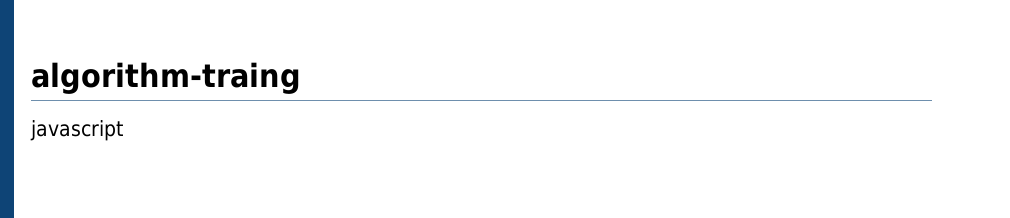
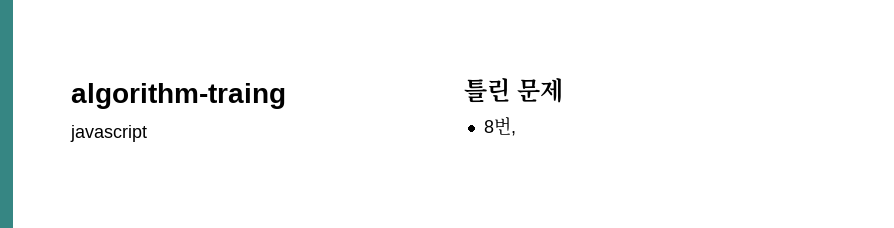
+ 틀린 문제
+ 8번,

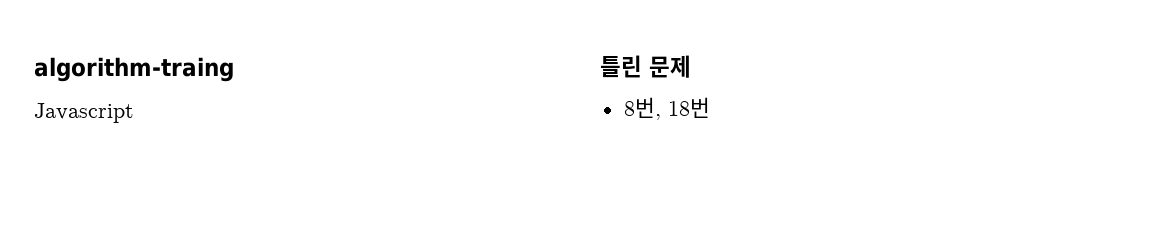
- javascript
+ Javascript
- 8번,
+ 8번, 18번

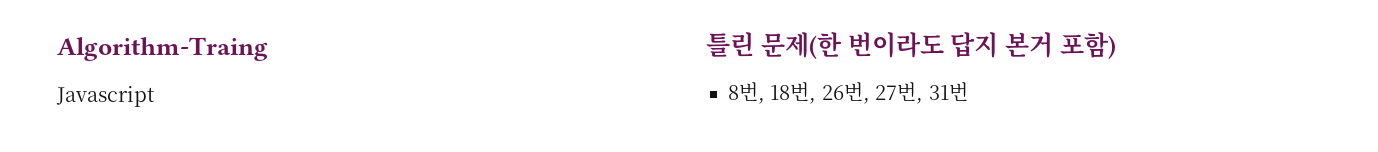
- algorithm-traing
+ Algorithm-Traing
- 틀린 문제
- 8번, 18번
+ 틀린 문제(한 번이라도 답지 본거 포함)
+ 8번, 18번, 26번, 27번, 31번

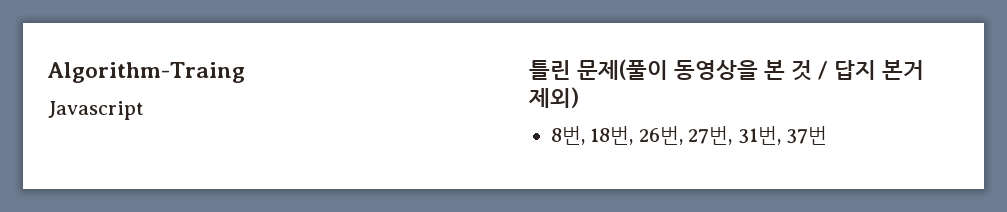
- 틀린 문제(한 번이라도 답지 본거 포함)
+ 틀린 문제(풀이 동영상을 본 것 / 답지 본거 제외)
- 8번, 18번, 26번, 27번, 31번
+ 8번, 18번, 26번, 27번, 31번, 37번

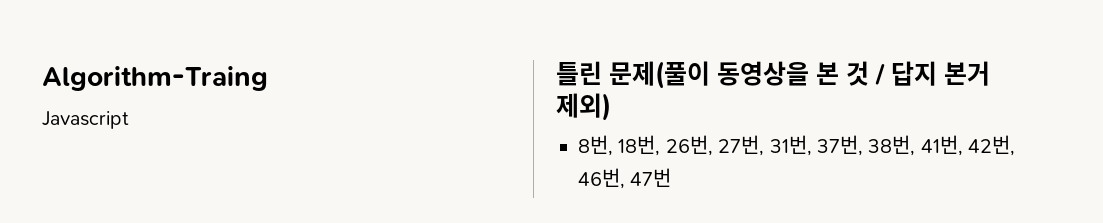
- 8번, 18번, 26번, 27번, 31번, 37번
+ 8번, 18번, 26번, 27번, 31번, 37번, 38번, 41번, 42번, 46번, 47번

